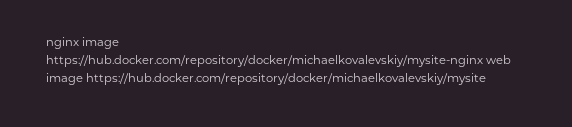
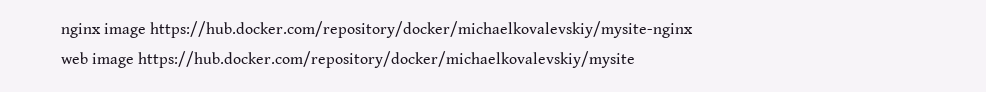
- nginx image https://hub.docker.com/repository/docker/michaelkovalevskiy/mysite-nginx web image https://hub.docker.com/repository/docker/michaelkovalevskiy/mysite
+ nginx image https://hub.docker.com/repository/docker/michaelkovalevskiy/mysite-nginx
+ web image https://hub.docker.com/repository/docker/michaelkovalevskiy/mysite

